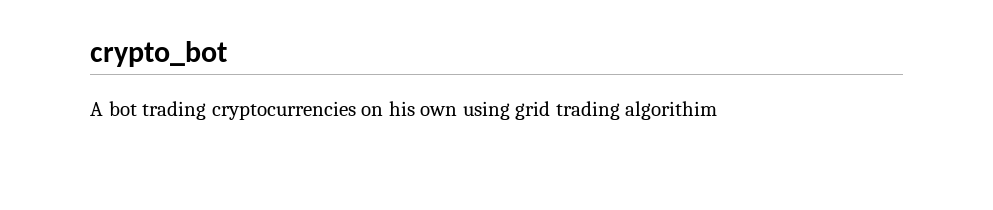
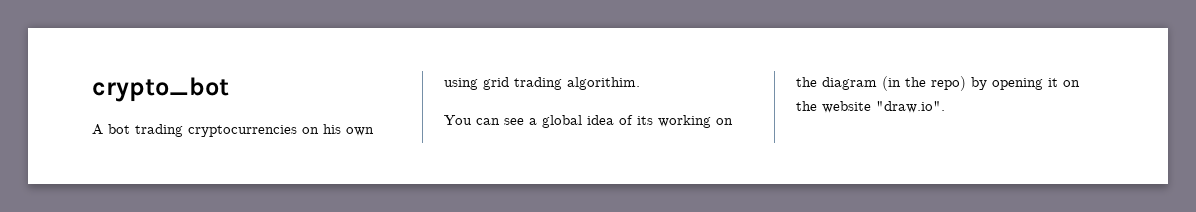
- A bot trading cryptocurrencies on his own using grid trading algorithim
+ A bot trading cryptocurrencies on his own using grid trading algorithim.
+ You can see a global idea of its working on the diagram (in the repo) by opening it on the website "draw.io".

